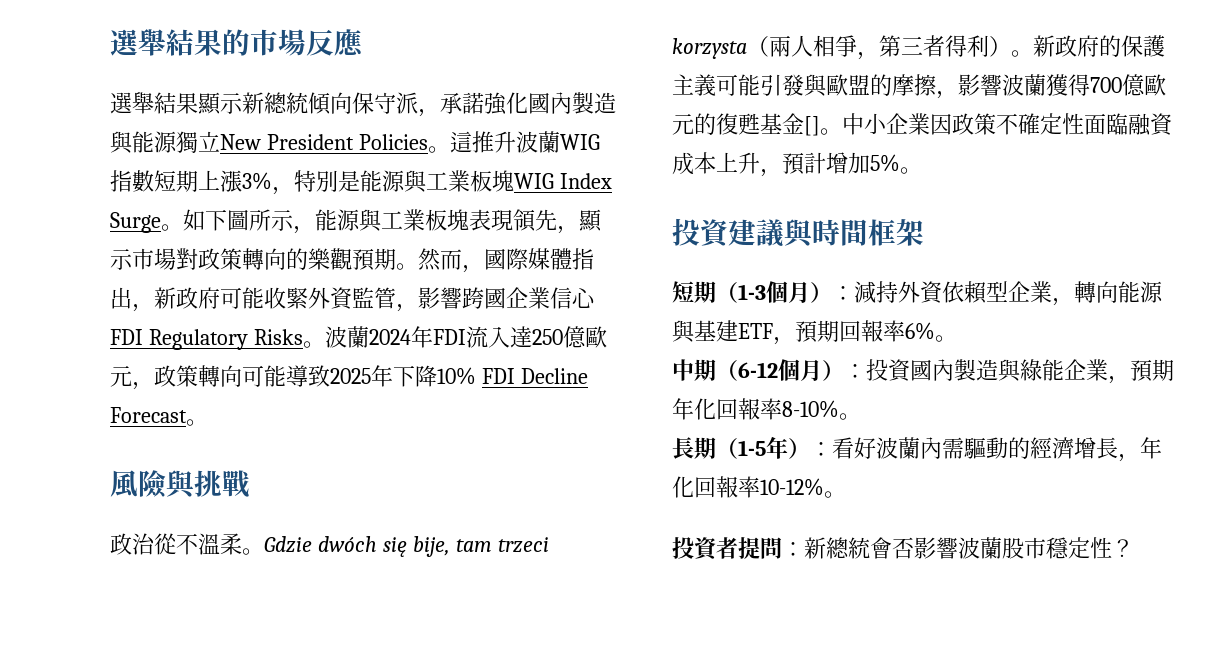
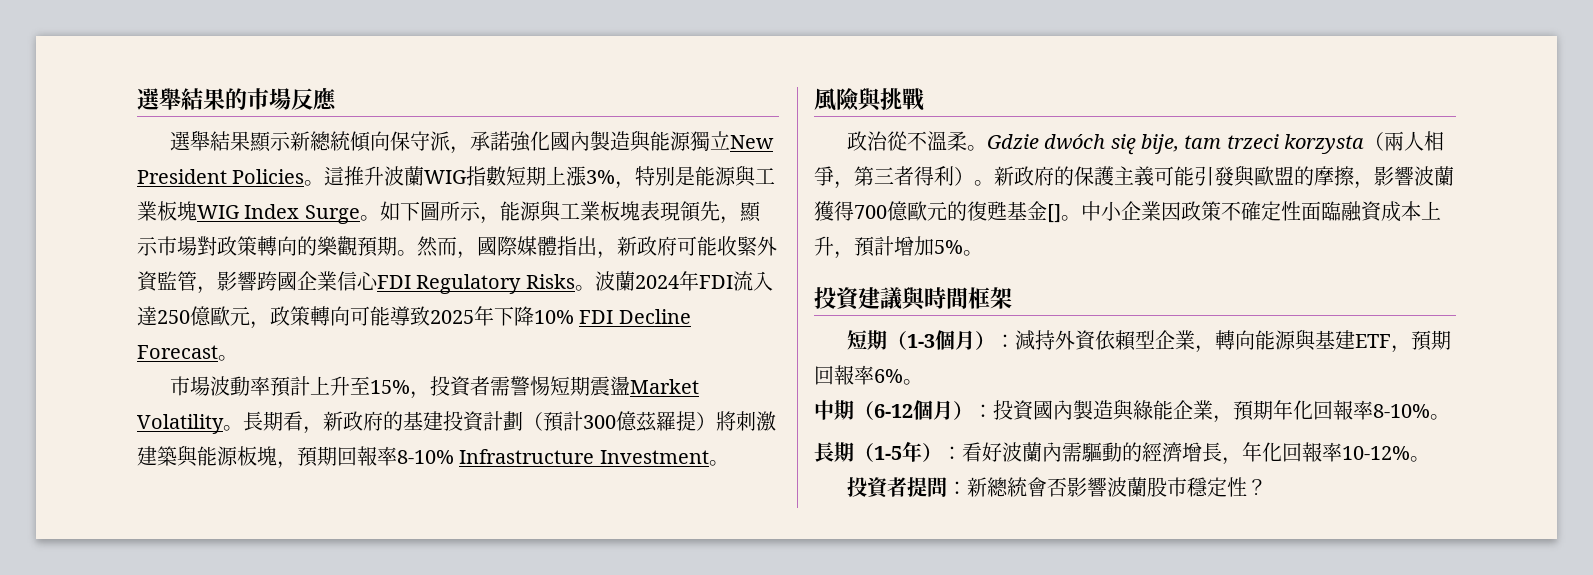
+ 市場波動率預計上升至15%，投資者需警惕短期震盪Market Volatility。長期看，新政府的基建投資計劃（預計300億茲羅提）將刺激建築與能源板塊，預期回報率8-10% Infrastructure Investment。

